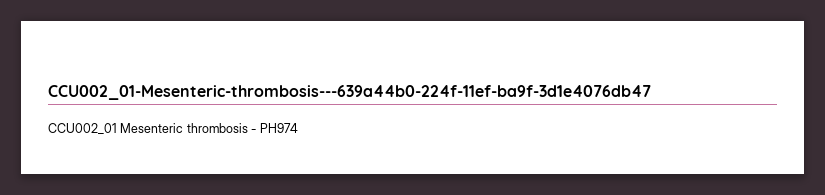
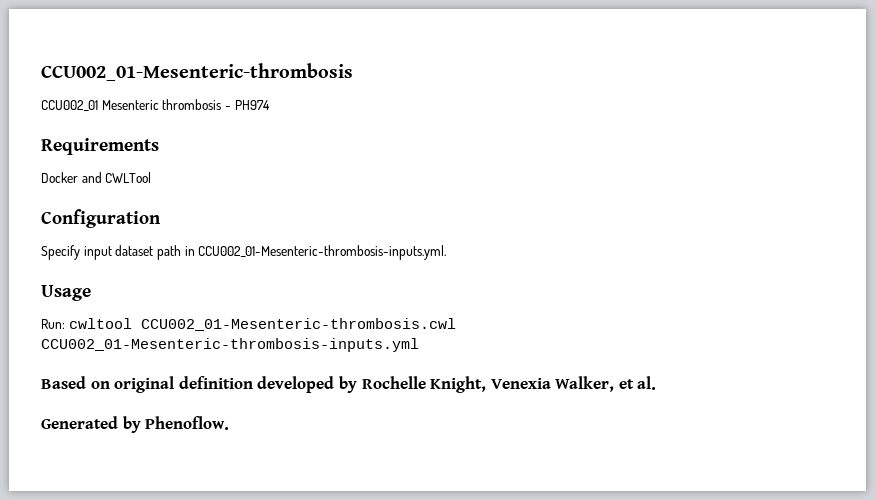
- CCU002_01-Mesenteric-thrombosis---639a44b0-224f-11ef-ba9f-3d1e4076db47
+ CCU002_01-Mesenteric-thrombosis
+ Requirements
+ Docker and CWLTool
+ Configuration
+ Specify input dataset path in CCU002_01-Mesenteric-thrombosis-inputs.yml.
+ Usage
+ Run: cwltool CCU002_01-Mesenteric-thrombosis.cwl CCU002_01-Mesenteric-thrombosis-inputs.yml
+ Based on original definition developed by Rochelle Knight, Venexia Walker, et al.
+ Generated by Phenoflow.

